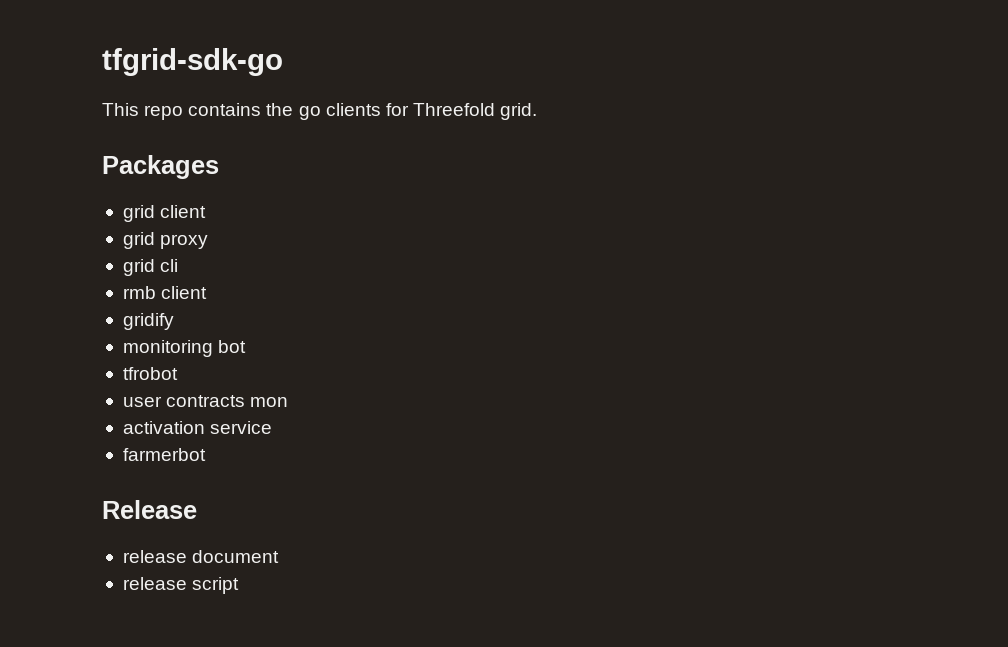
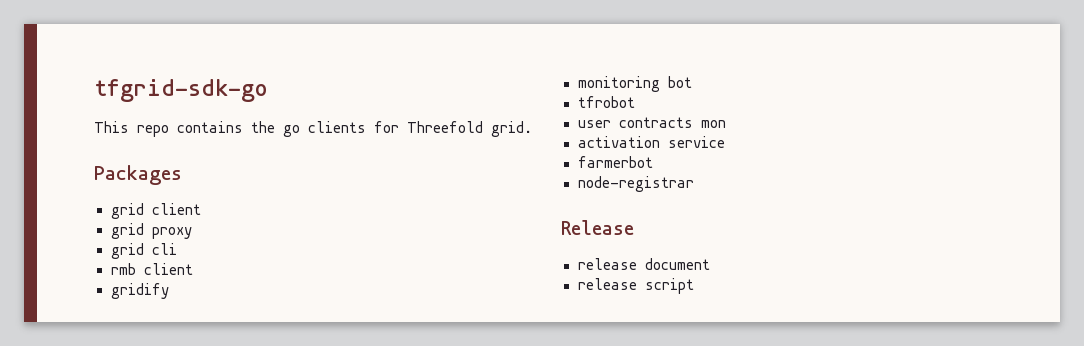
+ node-registrar

